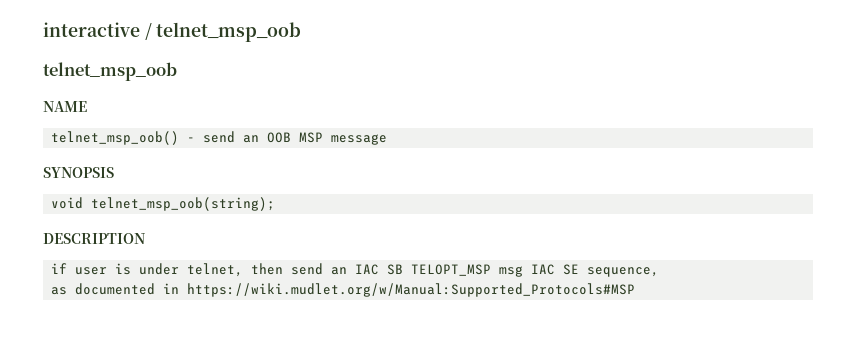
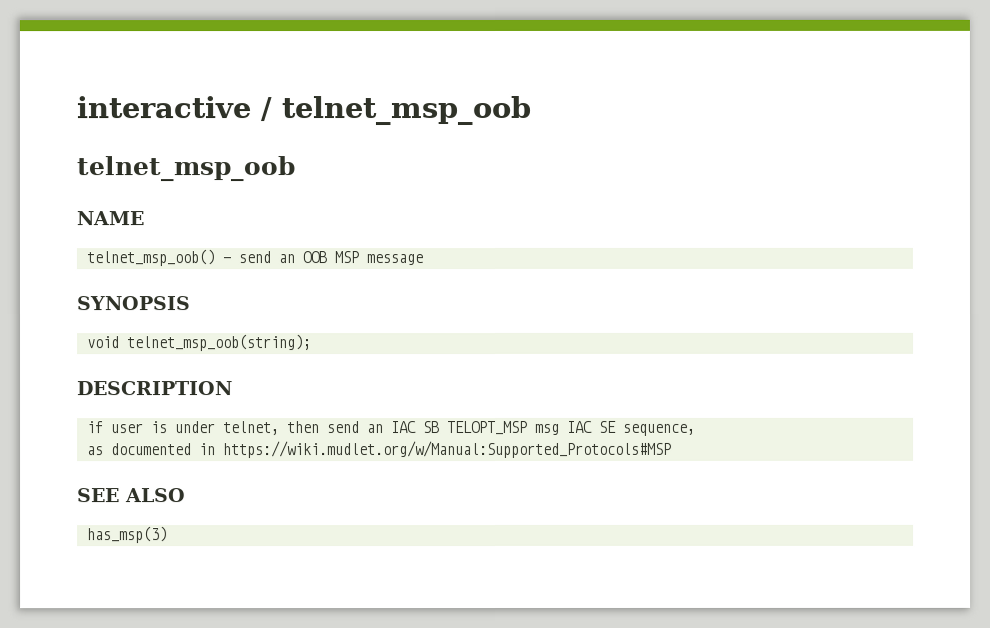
+ SEE ALSO
+ has_msp(3)

